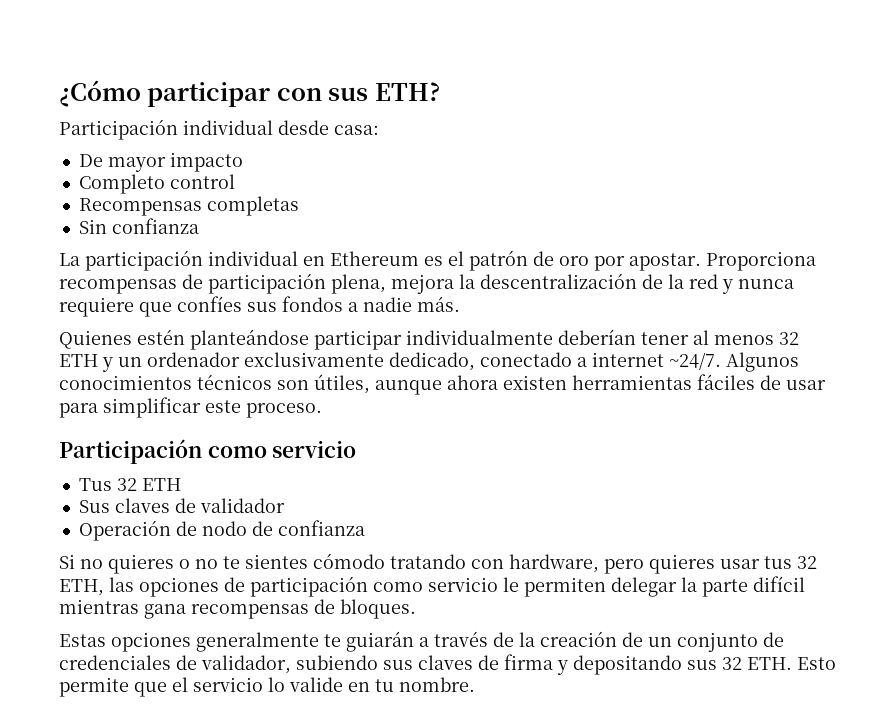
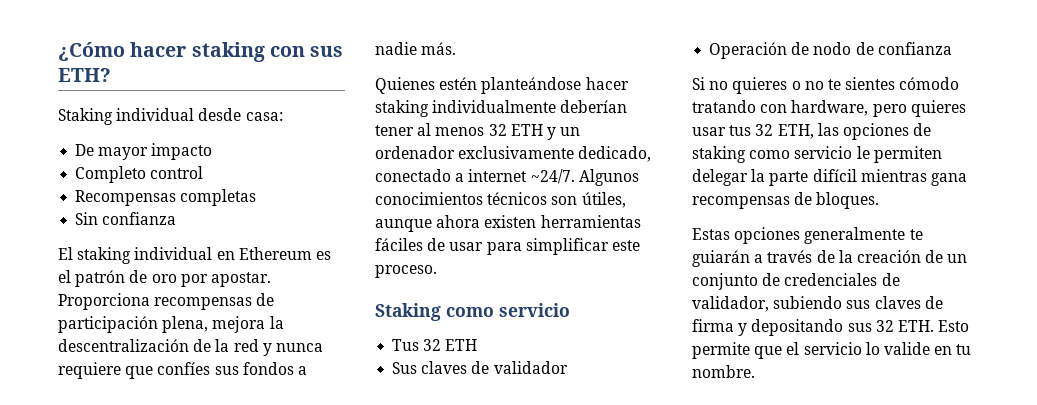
- ¿Cómo participar con sus ETH?
+ ¿Cómo hacer staking con sus ETH?
- Participación individual desde casa:
+ Staking individual desde casa:
- La participación individual en Ethereum es el patrón de oro por apostar.
+ El staking individual en Ethereum es el patrón de oro por apostar.
- Quienes estén planteándose participar individualmente deberían tener al menos 32 ETH y un ordenador exclusivamente dedicado, conectado a internet ~24/7.
+ Quienes estén planteándose hacer staking individualmente deberían tener al menos 32 ETH y un ordenador exclusivamente dedicado, conectado a internet ~24/7.
- Participación como servicio
+ Staking como servicio
- Si no quieres o no te sientes cómodo tratando con hardware, pero quieres usar tus 32 ETH, las opciones de participación como servicio le permiten delegar la parte difícil mientras gana recompensas de bloques.
+ Si no quieres o no te sientes cómodo tratando con hardware, pero quieres usar tus 32 ETH, las opciones de staking como servicio le permiten delegar la parte difícil mientras gana recompensas de bloques.

